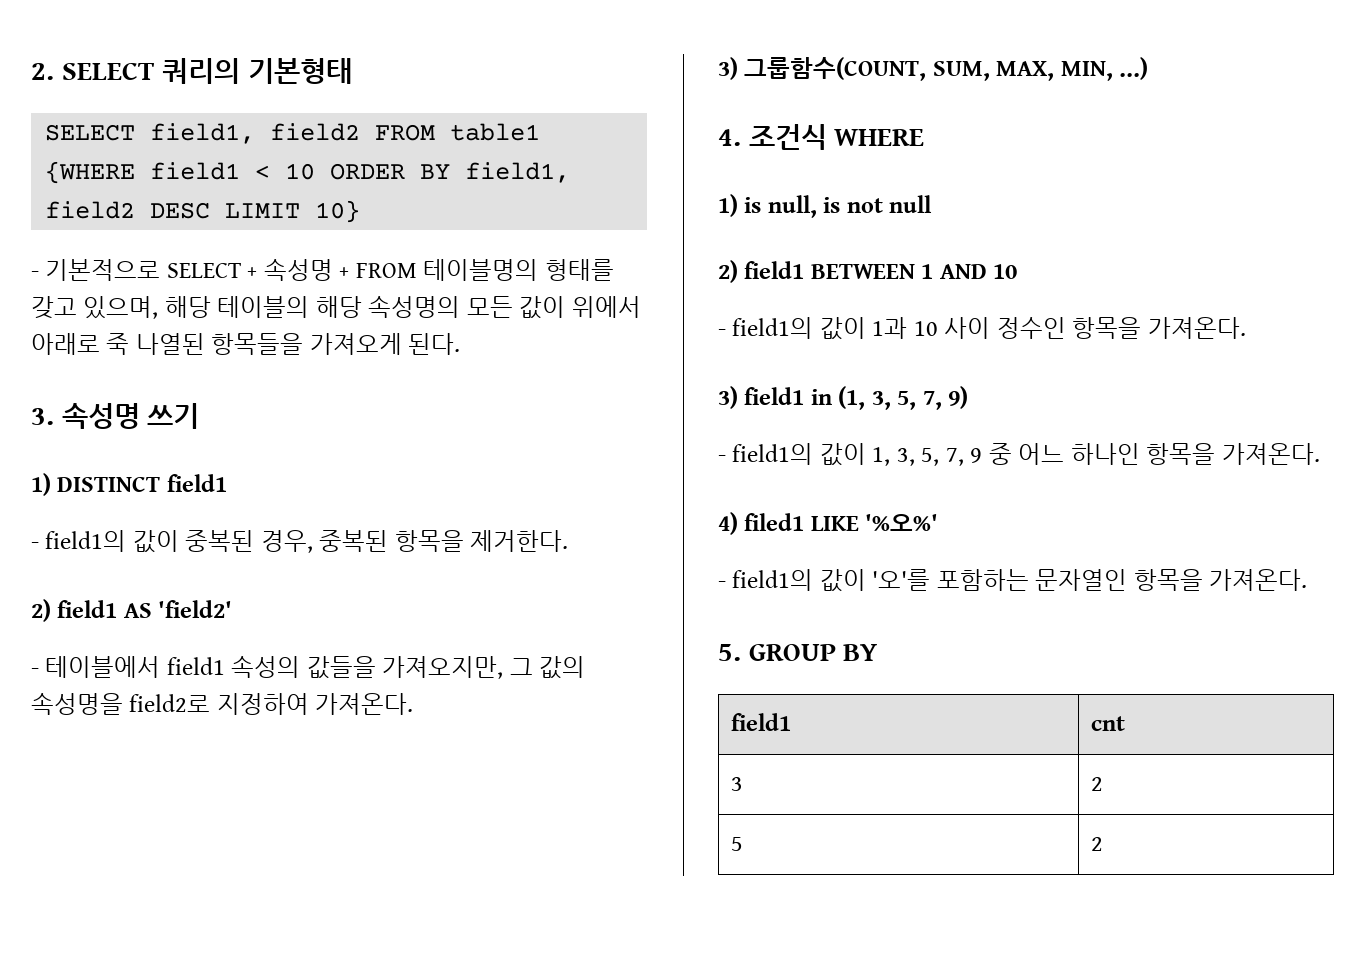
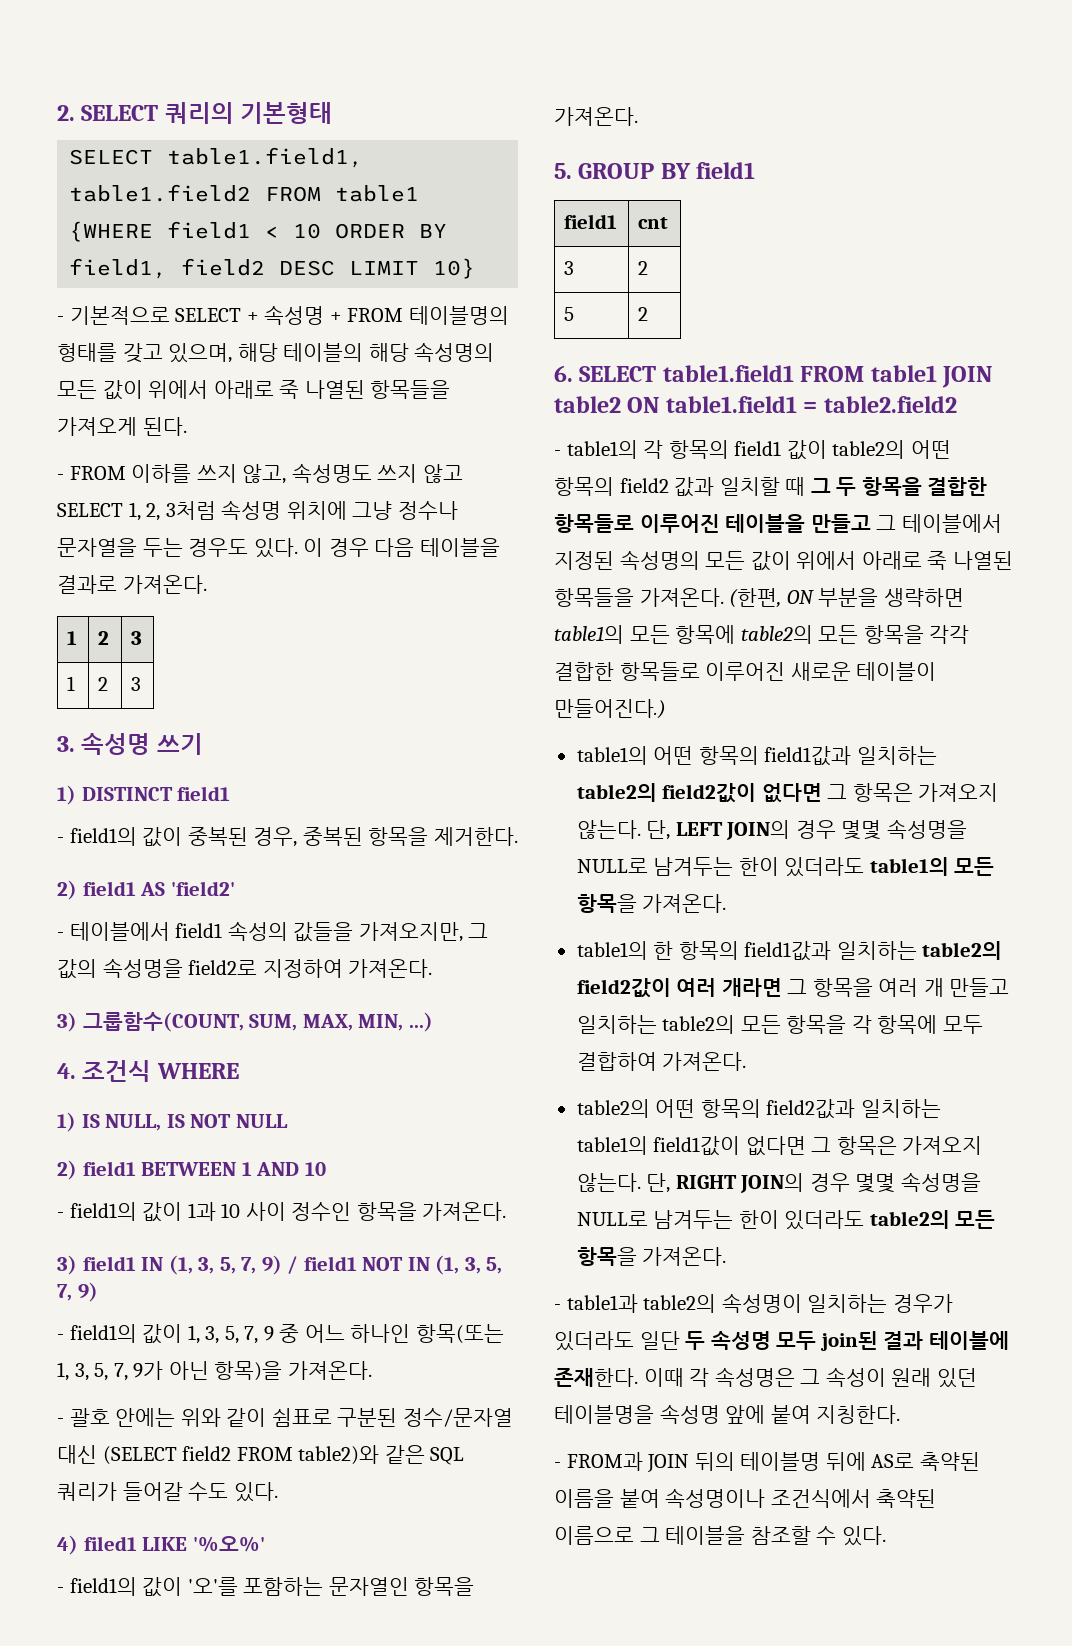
- SELECT field1, field2 FROM table1 {WHERE field1 < 10 ORDER BY field1, field2 DESC LIMIT 10}
+ SELECT table1.field1, table1.field2 FROM table1 {WHERE field1 < 10 ORDER BY field1, field2 DESC LIMIT 10}
+ - FROM 이하를 쓰지 않고, 속성명도 쓰지 않고 SELECT 1, 2, 3처럼 속성명 위치에 그냥 정수나 문자열을 두는 경우도 있다. 이 경우 다음 테이블을 결과로 가져온다.
+ 1 | 2 | 3
+ 1 | 2 | 3
- 1) is null, is not null
+ 1) IS NULL, IS NOT NULL
- 3) field1 in (1, 3, 5, 7, 9)
+ 3) field1 IN (1, 3, 5, 7, 9) / field1 NOT IN (1, 3, 5, 7, 9)
- - field1의 값이 1, 3, 5, 7, 9 중 어느 하나인 항목을 가져온다.
+ - field1의 값이 1, 3, 5, 7, 9 중 어느 하나인 항목(또는 1, 3, 5, 7, 9가 아닌 항목)을 가져온다.
+ - 괄호 안에는 위와 같이 쉼표로 구분된 정수/문자열 대신 (SELECT field2 FROM table2)와 같은 SQL 쿼리가 들어갈 수도 있다.
- 5. GROUP BY
+ 5. GROUP BY field1
+ 6. SELECT table1.field1 FROM table1 JOIN table2 ON table1.field1 = table2.field2
+ - table1의 각 항목의 field1 값이 table2의 어떤 항목의 field2 값과 일치할 때 그 두 항목을 결합한 항목들로 이루어진 테이블을 만들고 그 테이블에서 지정된 속성명의 모든 값이 위에서 아래로 죽 나열된 항목들을 가져온다. (한편, ON 부분을 생략하면 table1의 모든 항목에 table2의 모든 항목을 각각 결합한 항목들로 이루어진 새로운 테이블이 만들어진다.)
+ table1의 어떤 항목의 field1값과 일치하는 table2의 field2값이 없다면 그 항목은 가져오지 않는다. 단, LEFT JOIN의 경우 몇몇 속성명을 NULL로 남겨두는 한이 있더라도 table1의 모든 항목을 가져온다.
+ table1의 한 항목의 field1값과 일치하는 table2의 field2값이 여러 개라면 그 항목을 여러 개 만들고 일치하는 table2의 모든 항목을 각 항목에 모두 결합하여 가져온다.
+ table2의 어떤 항목의 field2값과 일치하는 table1의 field1값이 없다면 그 항목은 가져오지 않는다. 단, RIGHT JOIN의 경우 몇몇 속성명을 NULL로 남겨두는 한이 있더라도 table2의 모든 항목을 가져온다.
+ - table1과 table2의 속성명이 일치하는 경우가 있더라도 일단 두 속성명 모두 join된 결과 테이블에 존재한다. 이때 각 속성명은 그 속성이 원래 있던 테이블명을 속성명 앞에 붙여 지칭한다.
+ - FROM과 JOIN 뒤의 테이블명 뒤에 AS로 축약된 이름을 붙여 속성명이나 조건식에서 축약된 이름으로 그 테이블을 참조할 수 있다.

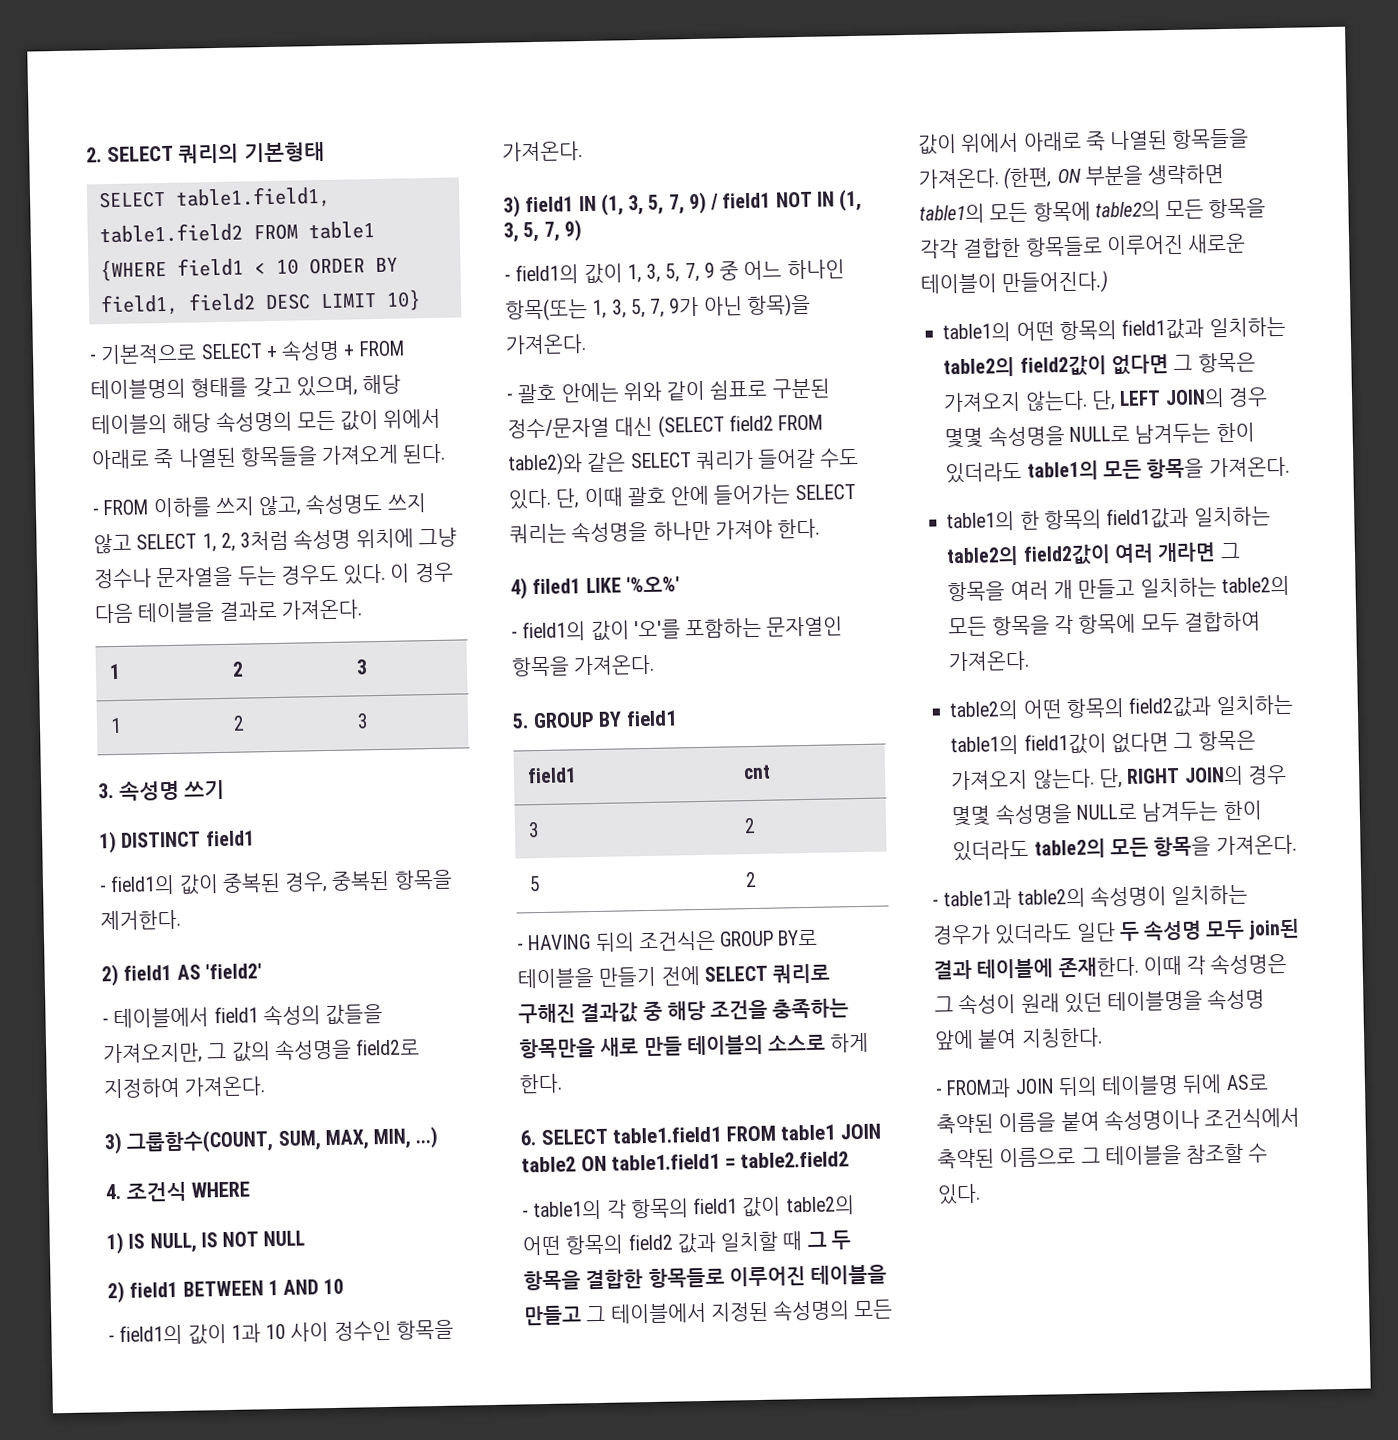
- - 괄호 안에는 위와 같이 쉼표로 구분된 정수/문자열 대신 (SELECT field2 FROM table2)와 같은 SQL 쿼리가 들어갈 수도 있다.
+ - 괄호 안에는 위와 같이 쉼표로 구분된 정수/문자열 대신 (SELECT field2 FROM table2)와 같은 SELECT 쿼리가 들어갈 수도 있다. 단, 이때 괄호 안에 들어가는 SELECT 쿼리는 속성명을 하나만 가져야 한다.
+ - HAVING 뒤의 조건식은 GROUP BY로 테이블을 만들기 전에 SELECT 쿼리로 구해진 결과값 중 해당 조건을 충족하는 항목만을 새로 만들 테이블의 소스로 하게 한다.

